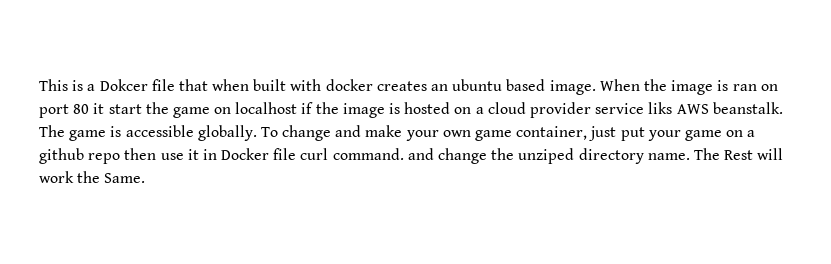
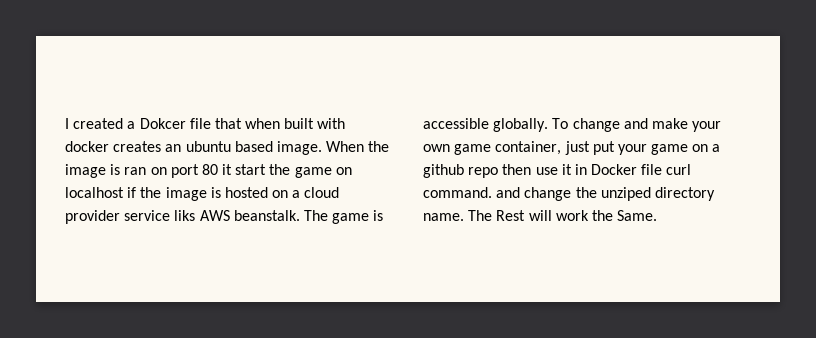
- This is a Dokcer file that when built with docker creates an ubuntu based image.
+ I created a Dokcer file that when built with docker creates an ubuntu based image.

